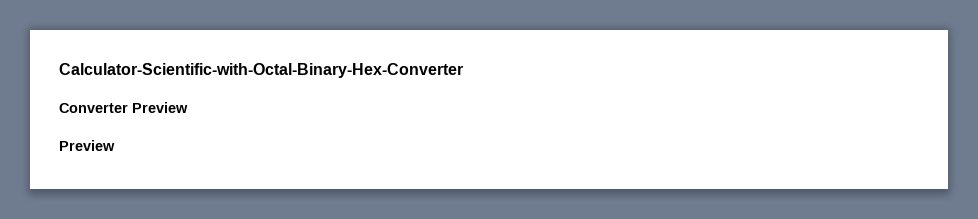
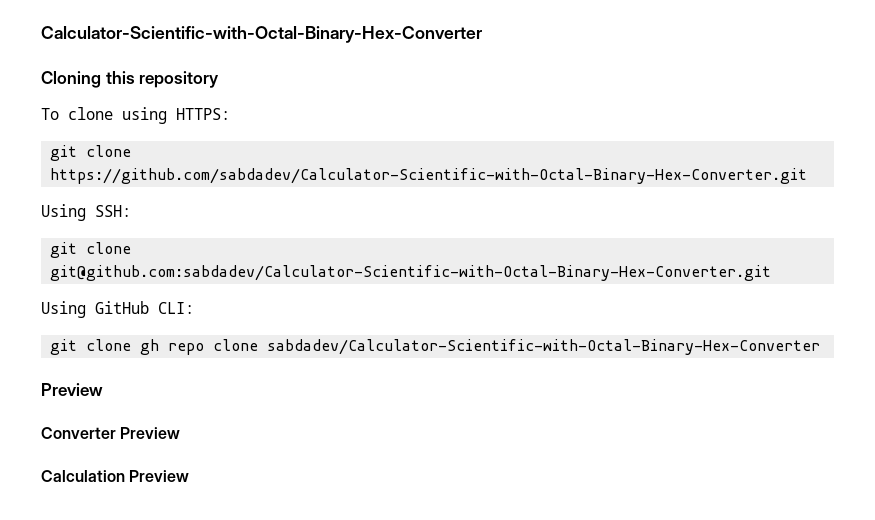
+ Cloning this repository
+ To clone using HTTPS:
+ git clone https://github.com/sabdadev/Calculator-Scientific-with-Octal-Binary-Hex-Converter.git
+ Using SSH:
+ git clone git@github.com:sabdadev/Calculator-Scientific-with-Octal-Binary-Hex-Converter.git
+ Using GitHub CLI:
+ git clone gh repo clone sabdadev/Calculator-Scientific-with-Octal-Binary-Hex-Converter
+ Preview
  Converter Preview
- Preview
+ Calculation Preview

